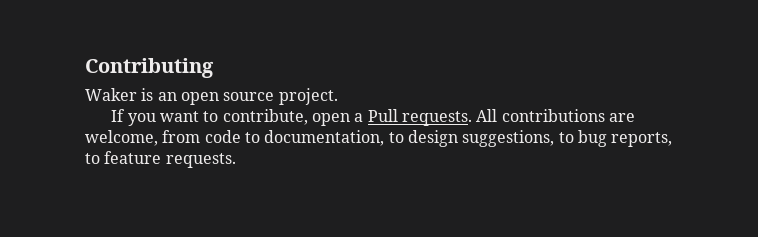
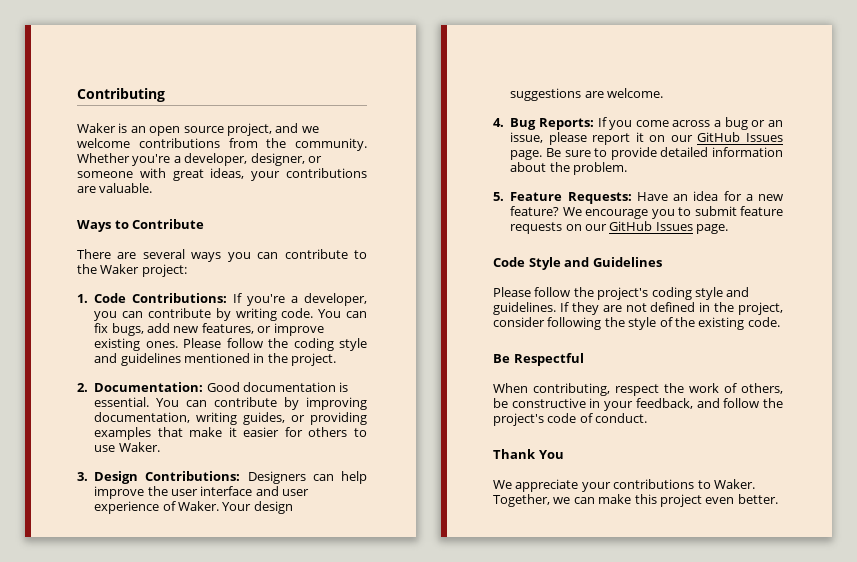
- Waker is an open source project.
- If you want to contribute, open a Pull requests. All contributions are welcome, from code to documentation, to design suggestions, to bug reports, to feature requests.
+ Waker is an open source project, and we welcome contributions from the community. Whether you're a developer, designer, or someone with great ideas, your contributions are valuable.
+ Ways to Contribute
+ There are several ways you can contribute to the Waker project:
+ 1. Code Contributions: If you're a developer, you can contribute by writing code. You can fix bugs, add new features, or improve existing ones. Please follow the coding style and guidelines mentioned in the project.
+ 2. Documentation: Good documentation is essential. You can contribute by improving documentation, writing guides, or providing examples that make it easier for others to use Waker.
+ 3. Design Contributions: Designers can help improve the user interface and user experience of Waker. Your design suggestions are welcome.
+ 4. Bug Reports: If you come across a bug or an issue, please report it on our GitHub Issues page. Be sure to provide detailed information about the problem.
+ 5. Feature Requests: Have an idea for a new feature? We encourage you to submit feature requests on our GitHub Issues page.
+ Code Style and Guidelines
+ Please follow the project's coding style and guidelines. If they are not defined in the project, consider following the style of the existing code.
+ Be Respectful
+ When contributing, respect the work of others, be constructive in your feedback, and follow the project's code of conduct.
+ Thank You
+ We appreciate your contributions to Waker. Together, we can make this project even better.

